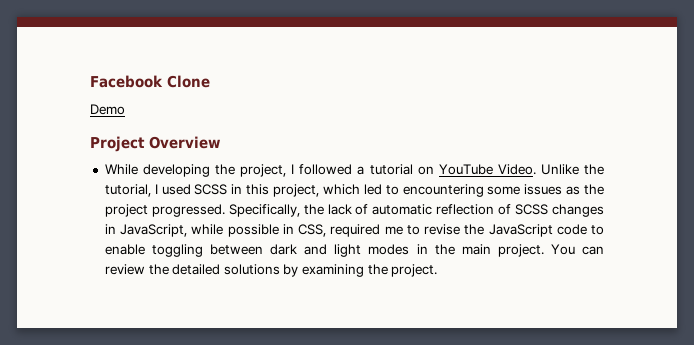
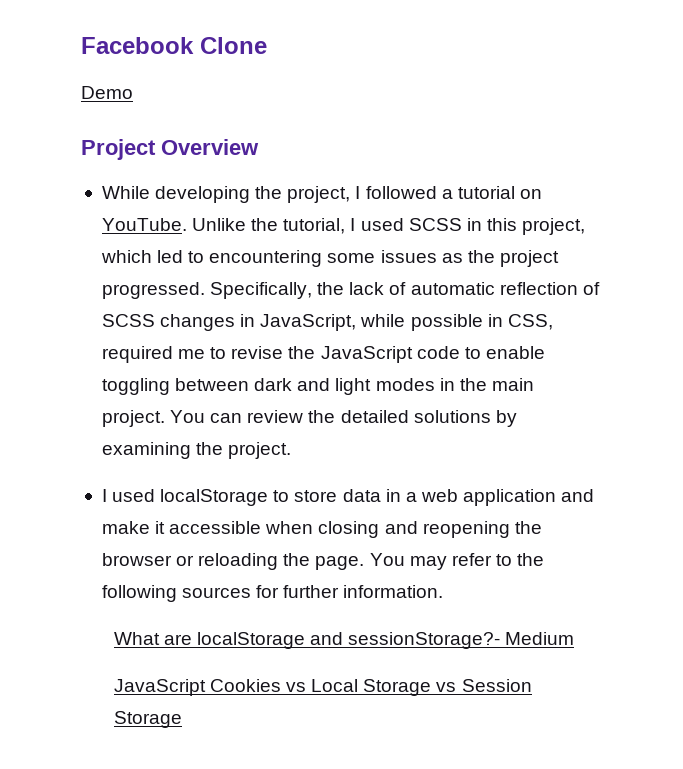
- While developing the project, I followed a tutorial on YouTube Video.
+ While developing the project, I followed a tutorial on YouTube.
+ I used localStorage to store data in a web application and make it accessible when closing and reopening the browser or reloading the page. You may refer to the following sources for further information.
+ What are localStorage and sessionStorage?- Medium
+ JavaScript Cookies vs Local Storage vs Session Storage

